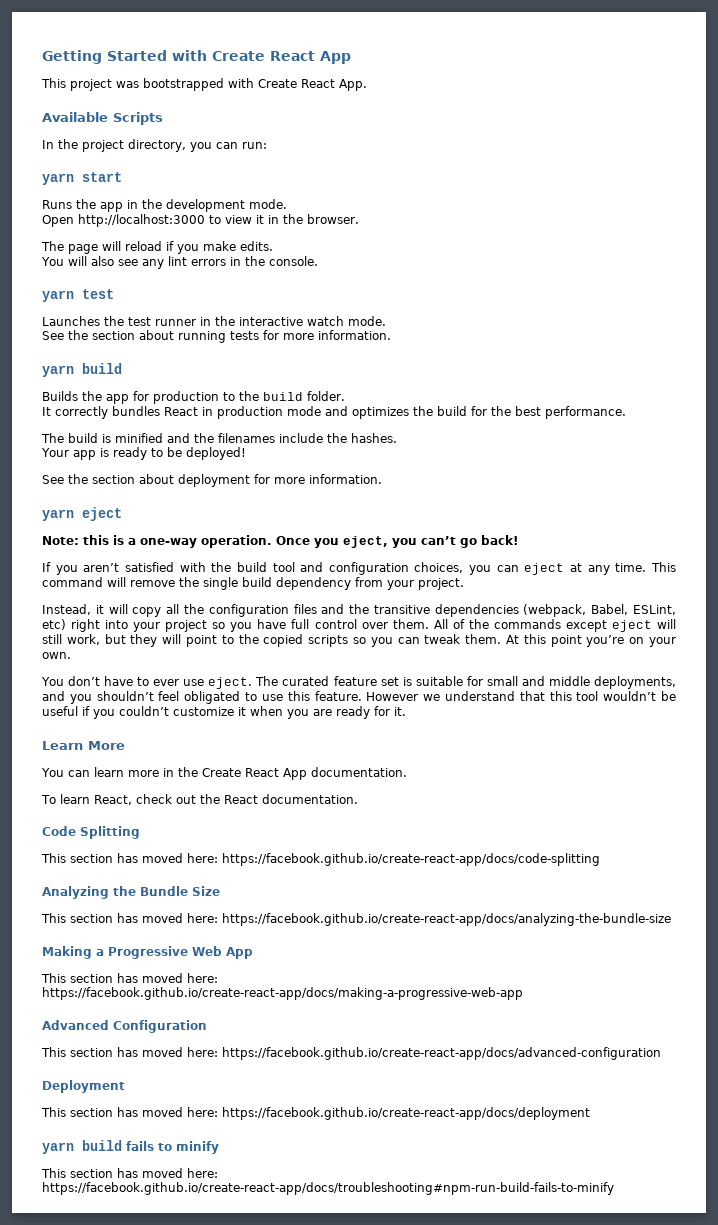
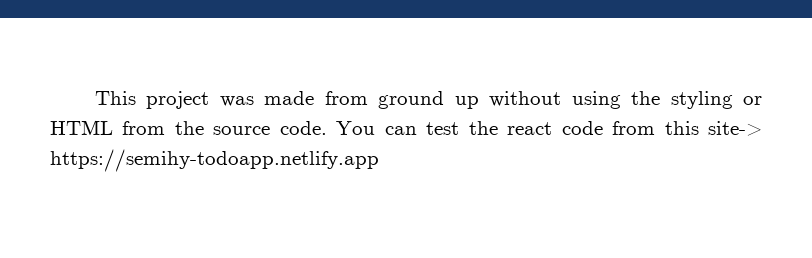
- Getting Started with Create React App
- This project was bootstrapped with Create React App.
- Available Scripts
- In the project directory, you can run:
- yarn start
- Runs the app in the development mode.
- Open http://localhost:3000 to view it in the browser.
- The page will reload if you make edits.
- You will also see any lint errors in the console.
- yarn test
- Launches the test runner in the interactive watch mode.
- See the section about running tests for more information.
- yarn build
- Builds the app for production to the build folder.
- It correctly bundles React in production mode and optimizes the build for the best performance.
- The build is minified and the filenames include the hashes.
- Your app is ready to be deployed!
- See the section about deployment for more information.
- yarn eject
- Note: this is a one-way operation. Once you eject, you can’t go back!
- If you aren’t satisfied with the build tool and configuration choices, you can eject at any time. This command will remove the single build dependency from your project.
- Instead, it will copy all the configuration files and the transitive dependencies (webpack, Babel, ESLint, etc) right into your project so you have full control over them. All of the commands except eject will still work, but they will point to the copied scripts so you can tweak them. At this point you’re on your own.
- You don’t have to ever use eject. The curated feature set is suitable for small and middle deployments, and you shouldn’t feel obligated to use this feature. However we understand that this tool wouldn’t be useful if you couldn’t customize it when you are ready for it.
- Learn More
- You can learn more in the Create React App documentation.
- To learn React, check out the React documentation.
- Code Splitting
- This section has moved here: https://facebook.github.io/create-react-app/docs/code-splitting
- Analyzing the Bundle Size
- This section has moved here: https://facebook.github.io/create-react-app/docs/analyzing-the-bundle-size
- Making a Progressive Web App
- This section has moved here: https://facebook.github.io/create-react-app/docs/making-a-progressive-web-app
- Advanced Configuration
- This section has moved here: https://facebook.github.io/create-react-app/docs/advanced-configuration
- Deployment
- This section has moved here: https://facebook.github.io/create-react-app/docs/deployment
- yarn build fails to minify
- This section has moved here: https://facebook.github.io/create-react-app/docs/troubleshooting#npm-run-build-fails-to-minify
+ This project was made from ground up without using the styling or HTML from the source code. You can test the react code from this site-> https://semihy-todoapp.netlify.app

